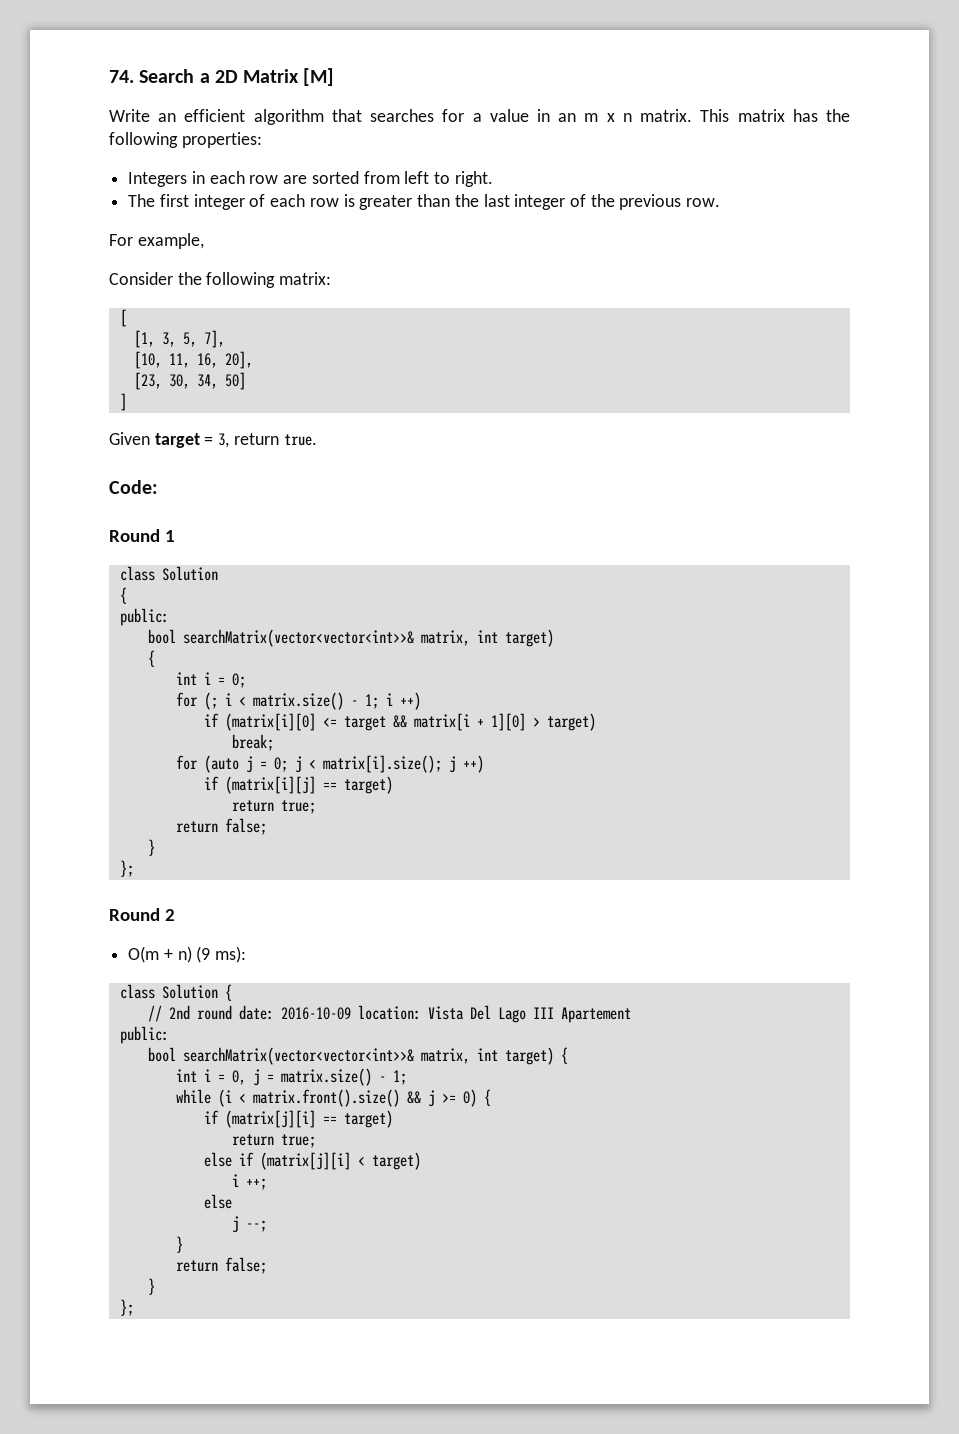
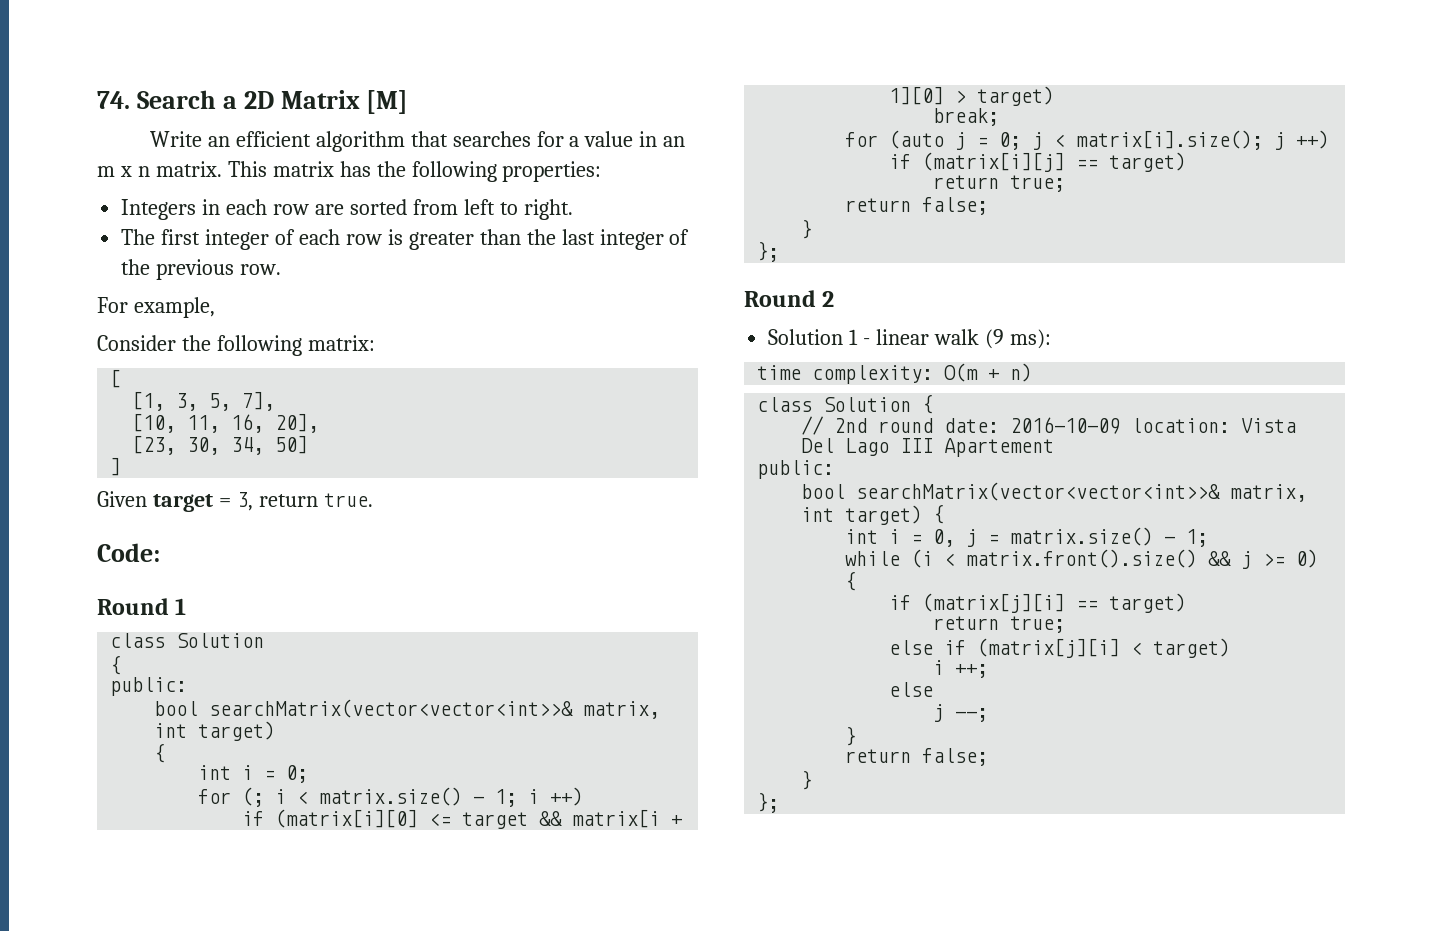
- O(m + n) (9 ms):
+ Solution 1 - linear walk (9 ms):
+ time complexity: O(m + n)

